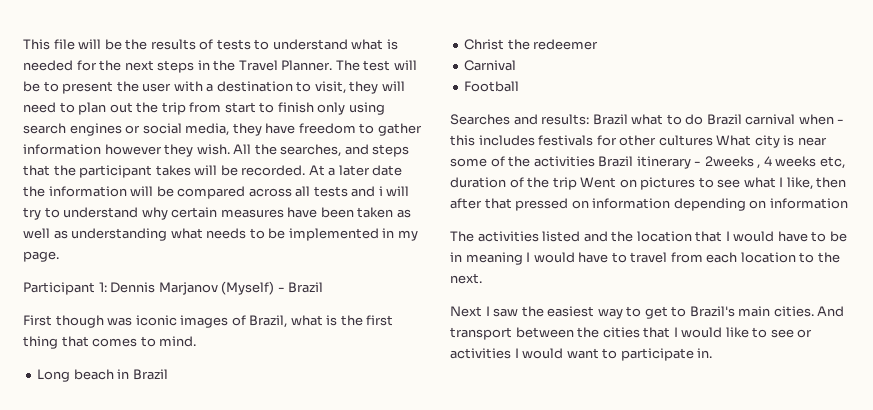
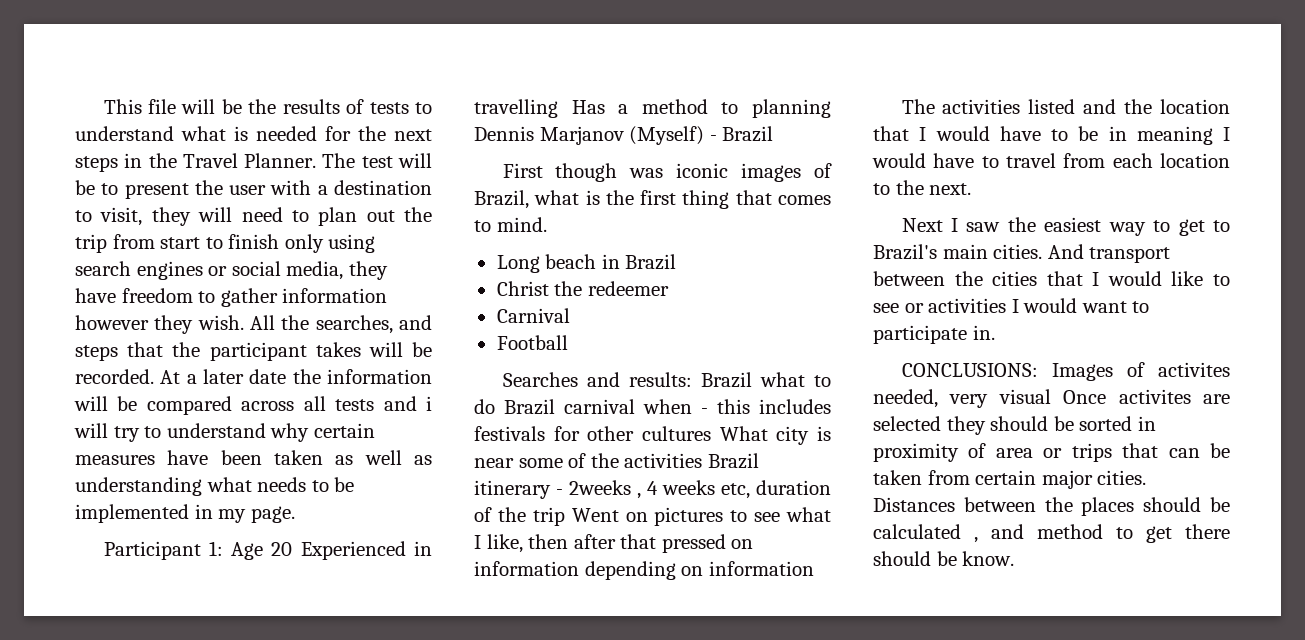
- Participant 1: Dennis Marjanov (Myself) - Brazil
+ Participant 1: Age 20 Experienced in travelling Has a method to planning Dennis Marjanov (Myself) - Brazil
+ CONCLUSIONS: Images of activites needed, very visual Once activites are selected they should be sorted in proximity of area or trips that can be taken from certain major cities. Distances between the places should be calculated , and method to get there should be know.

